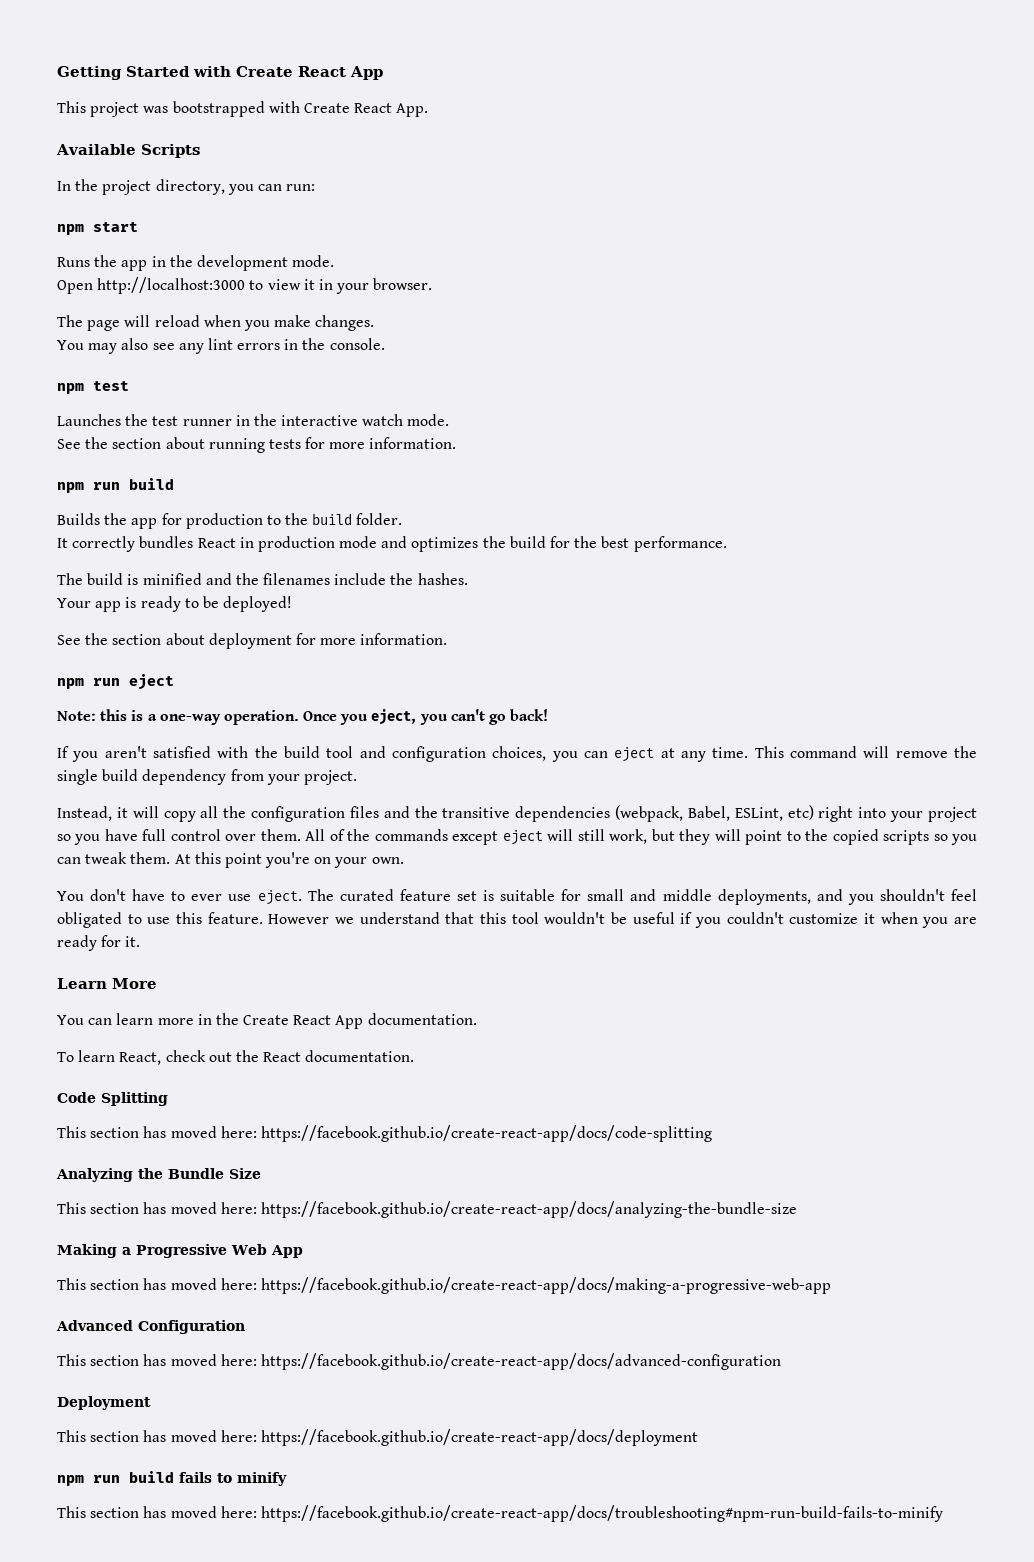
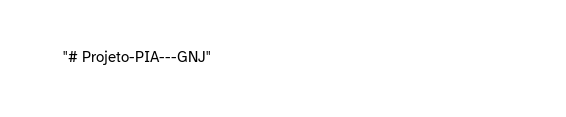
- Getting Started with Create React App
- This project was bootstrapped with Create React App.
- Available Scripts
- In the project directory, you can run:
- npm start
- Runs the app in the development mode.
- Open http://localhost:3000 to view it in your browser.
- The page will reload when you make changes.
- You may also see any lint errors in the console.
- npm test
- Launches the test runner in the interactive watch mode.
- See the section about running tests for more information.
- npm run build
- Builds the app for production to the build folder.
- It correctly bundles React in production mode and optimizes the build for the best performance.
- The build is minified and the filenames include the hashes.
- Your app is ready to be deployed!
- See the section about deployment for more information.
- npm run eject
- Note: this is a one-way operation. Once you eject, you can't go back!
- If you aren't satisfied with the build tool and configuration choices, you can eject at any time. This command will remove the single build dependency from your project.
- Instead, it will copy all the configuration files and the transitive dependencies (webpack, Babel, ESLint, etc) right into your project so you have full control over them. All of the commands except eject will still work, but they will point to the copied scripts so you can tweak them. At this point you're on your own.
- You don't have to ever use eject. The curated feature set is suitable for small and middle deployments, and you shouldn't feel obligated to use this feature. However we understand that this tool wouldn't be useful if you couldn't customize it when you are ready for it.
- Learn More
- You can learn more in the Create React App documentation.
- To learn React, check out the React documentation.
- Code Splitting
- This section has moved here: https://facebook.github.io/create-react-app/docs/code-splitting
- Analyzing the Bundle Size
- This section has moved here: https://facebook.github.io/create-react-app/docs/analyzing-the-bundle-size
- Making a Progressive Web App
- This section has moved here: https://facebook.github.io/create-react-app/docs/making-a-progressive-web-app
- Advanced Configuration
- This section has moved here: https://facebook.github.io/create-react-app/docs/advanced-configuration
- Deployment
- This section has moved here: https://facebook.github.io/create-react-app/docs/deployment
- npm run build fails to minify
- This section has moved here: https://facebook.github.io/create-react-app/docs/troubleshooting#npm-run-build-fails-to-minify
+ "# Projeto-PIA---GNJ"

